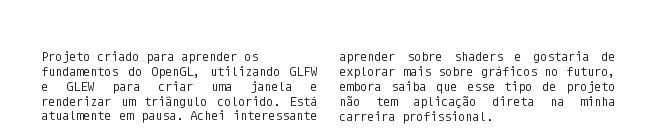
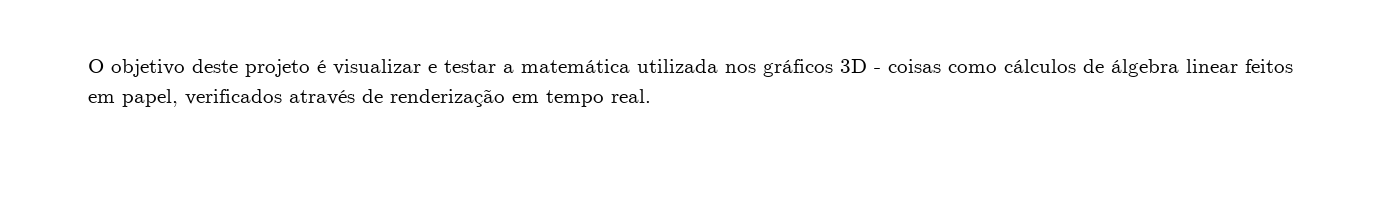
- Projeto criado para aprender os fundamentos do OpenGL, utilizando GLFW e GLEW para criar uma janela e renderizar um triângulo colorido. Está atualmente em pausa. Achei interessante aprender sobre shaders e gostaria de explorar mais sobre gráficos no futuro, embora saiba que esse tipo de projeto não tem aplicação direta na minha carreira profissional.
+ O objetivo deste projeto é visualizar e testar a matemática utilizada nos gráficos 3D - coisas como cálculos de álgebra linear feitos em papel, verificados através de renderização em tempo real.

